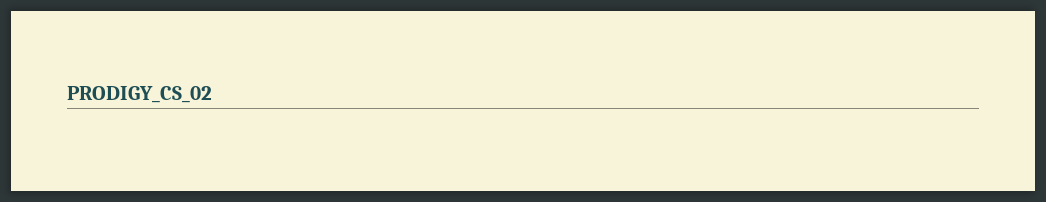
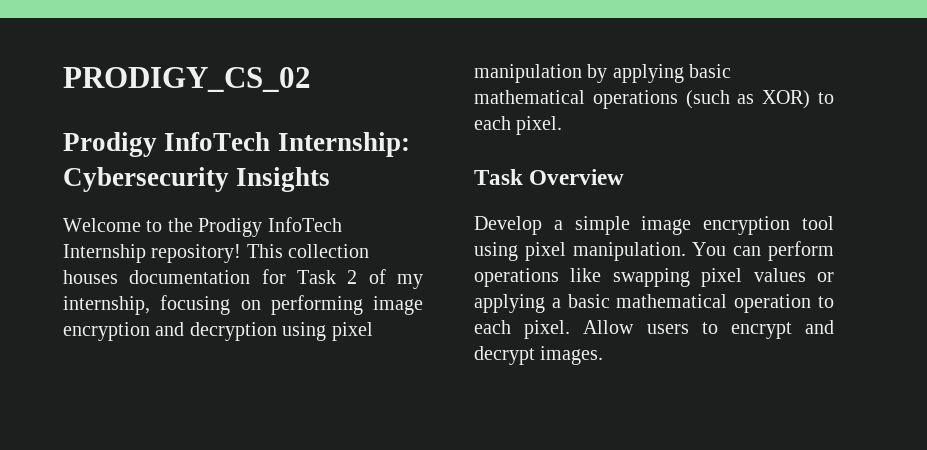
+ Prodigy InfoTech Internship: Cybersecurity Insights
+ Welcome to the Prodigy InfoTech Internship repository! This collection houses documentation for Task 2 of my internship, focusing on performing image encryption and decryption using pixel manipulation by applying basic mathematical operations (such as XOR) to each pixel.
+ Task Overview
+ Develop a simple image encryption tool using pixel manipulation. You can perform operations like swapping pixel values or applying a basic mathematical operation to each pixel. Allow users to encrypt and decrypt images.

